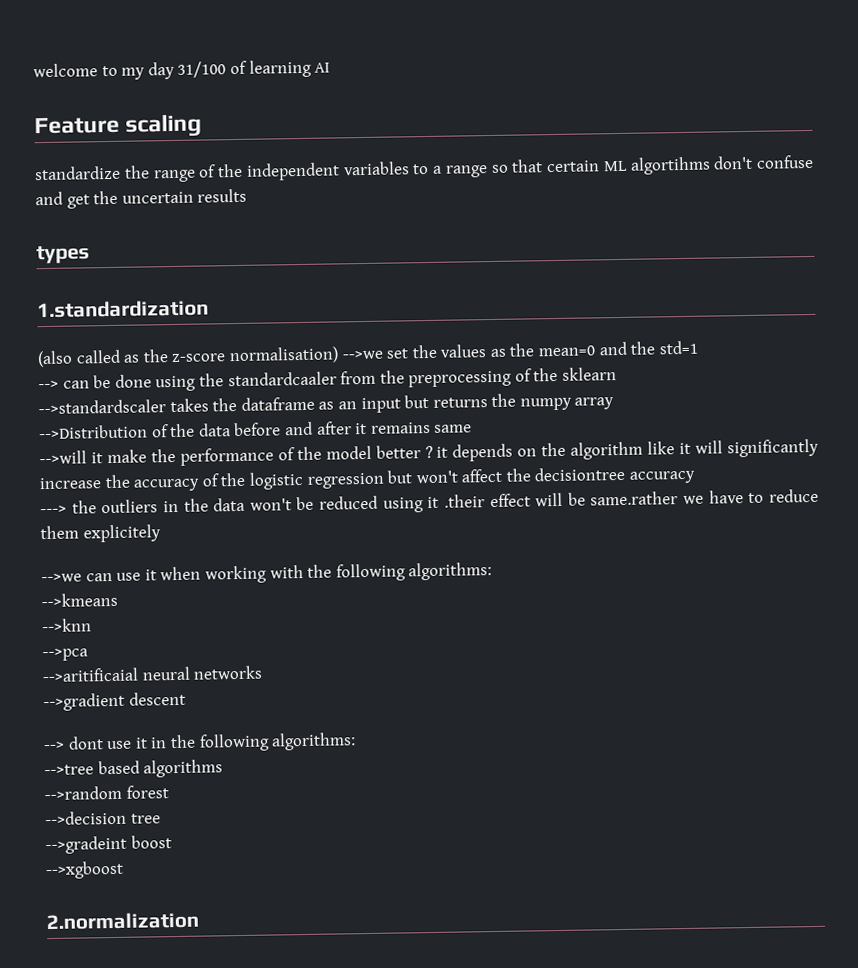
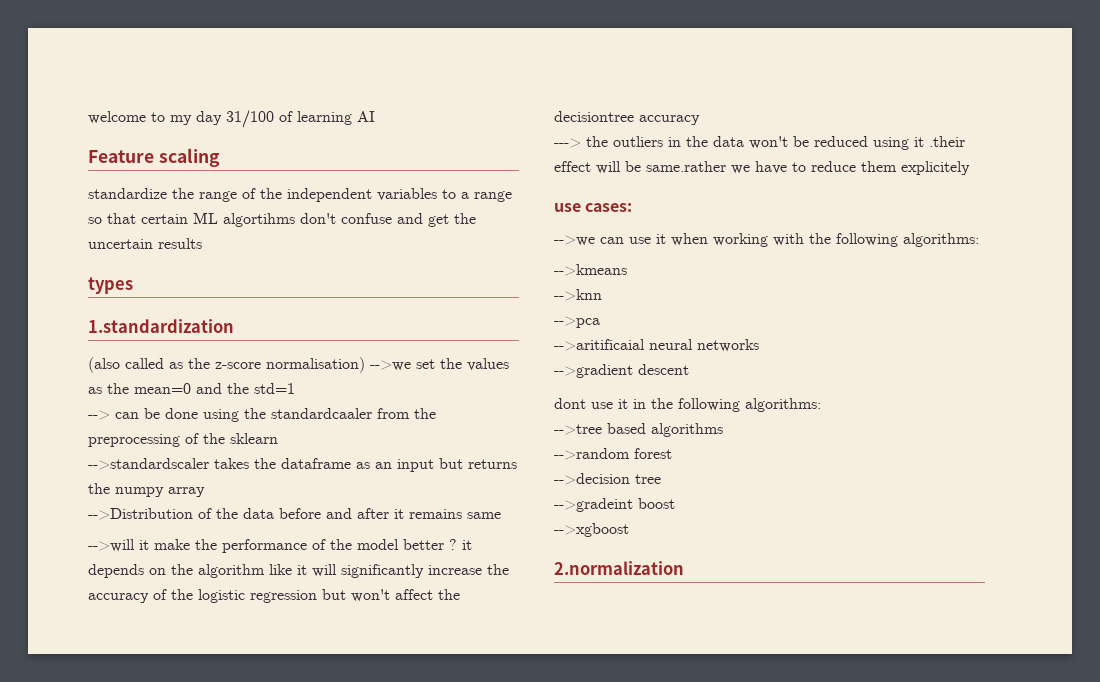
+ use cases:
- --> dont use it in the following algorithms:
+ dont use it in the following algorithms:

